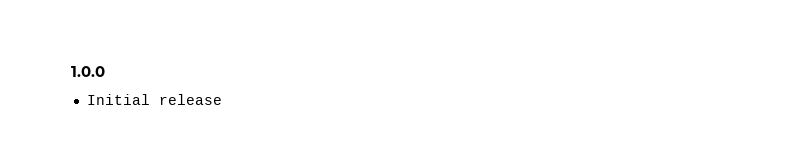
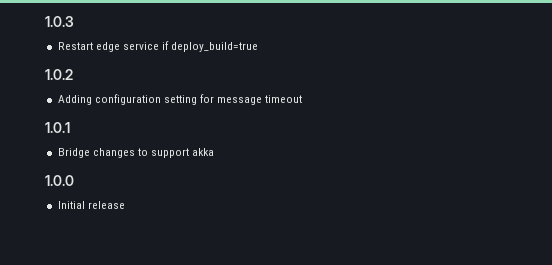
+ 1.0.3
+ Restart edge service if deploy_build=true
+ 1.0.2
+ Adding configuration setting for message timeout
+ 1.0.1
+ Bridge changes to support akka

